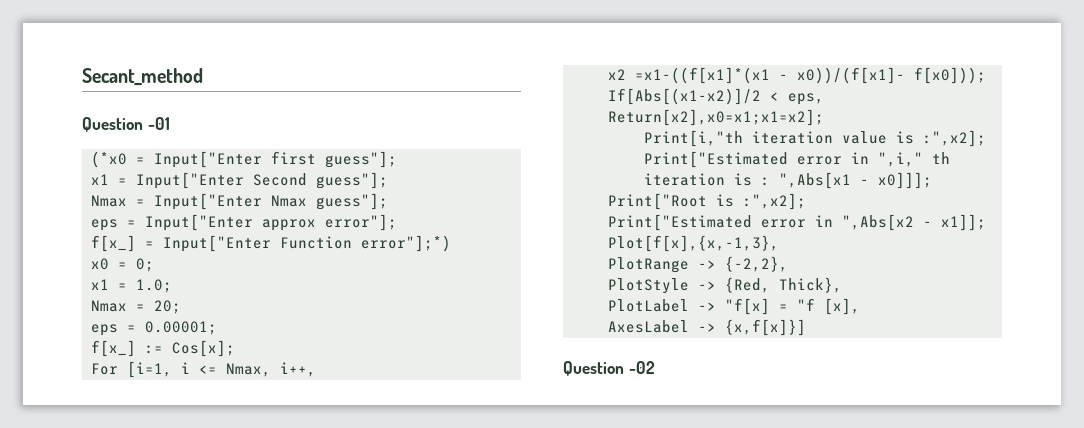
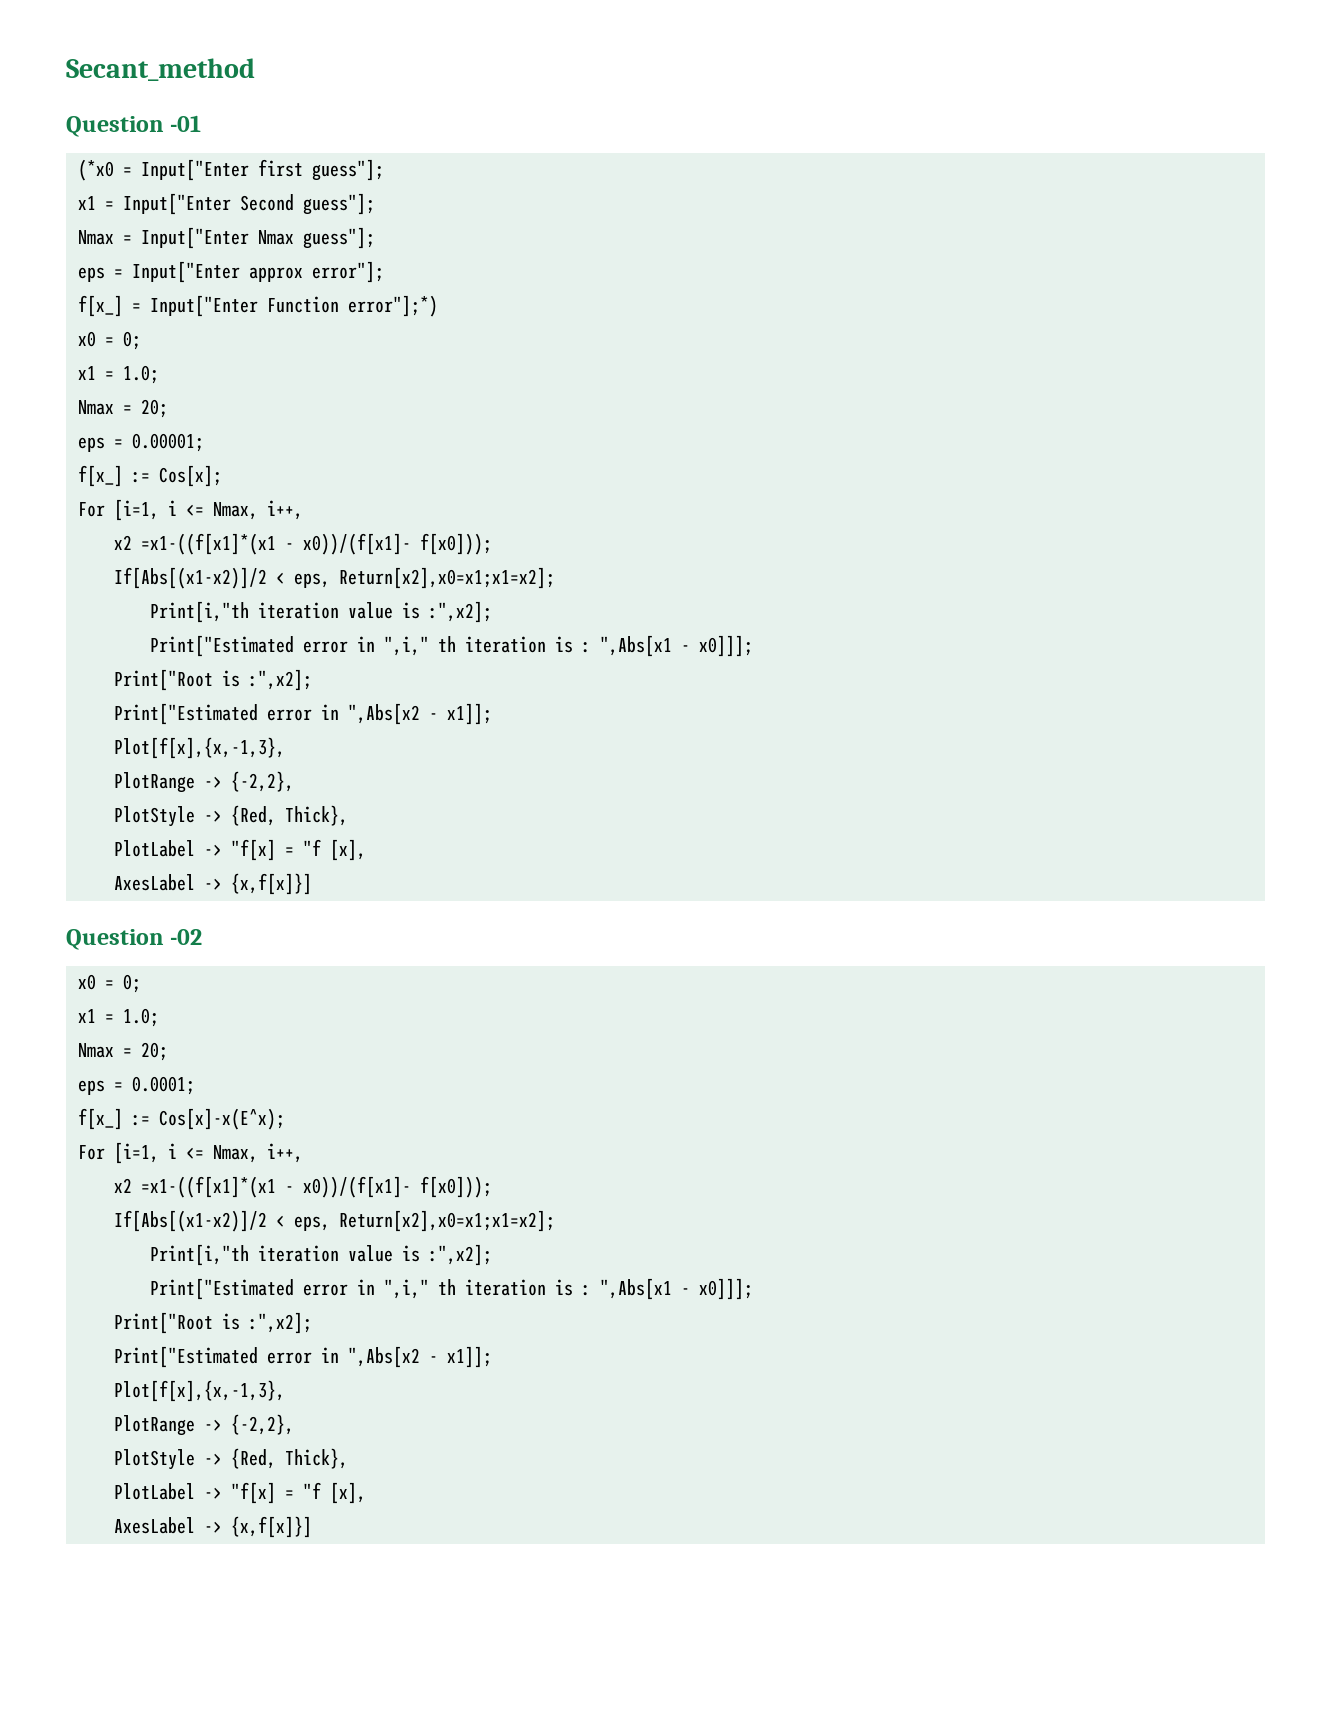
  Question -02
+ x0 = 0;
+ x1 = 1.0;
+ Nmax = 20;
+ eps = 0.0001;
+ f[x_] := Cos[x]-x(E^x);
+ For [i=1, i <= Nmax, i++,
+ x2 =x1-((f[x1]*(x1 - x0))/(f[x1]- f[x0]));
+ If[Abs[(x1-x2)]/2 < eps, Return[x2],x0=x1;x1=x2];
+ Print[i,"th iteration value is :",x2];
+ Print["Estimated error in ",i," th iteration is : ",Abs[x1 - x0]]];
+ Print["Root is :",x2];
+ Print["Estimated error in ",Abs[x2 - x1]];
+ Plot[f[x],{x,-1,3},
+ PlotRange -> {-2,2},
+ PlotStyle -> {Red, Thick},
+ PlotLabel -> "f[x] = "f [x],
+ AxesLabel -> {x,f[x]}]

